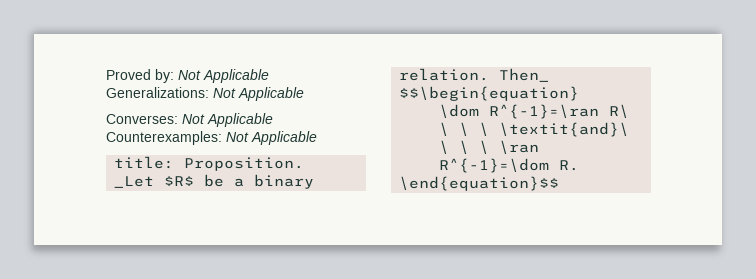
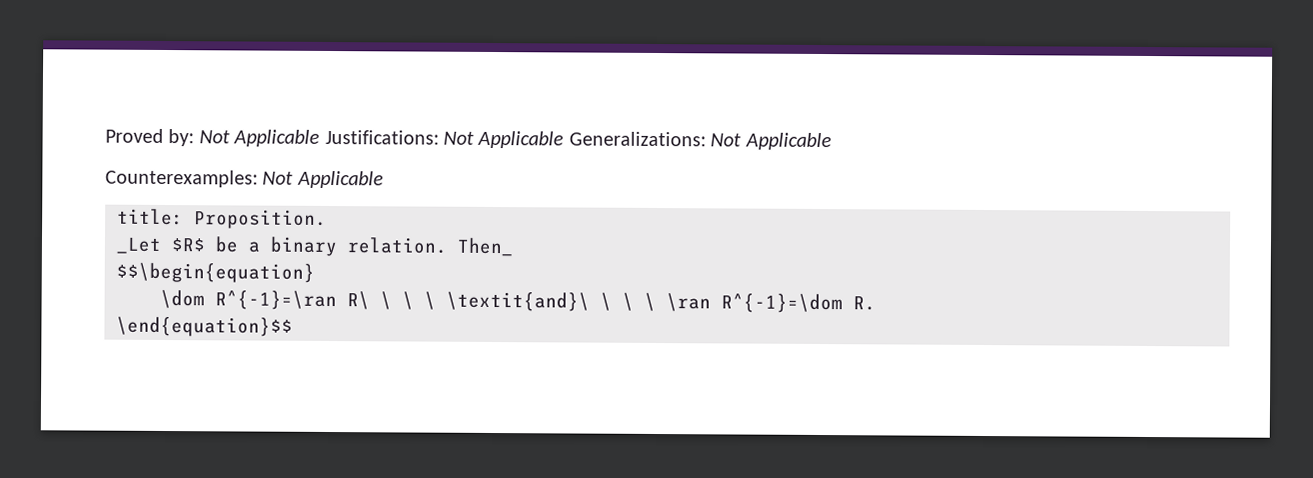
- Proved by: Not Applicable Generalizations: Not Applicable
+ Proved by: Not Applicable Justifications: Not Applicable Generalizations: Not Applicable
- Converses: Not Applicable Counterexamples: Not Applicable
+ Counterexamples: Not Applicable

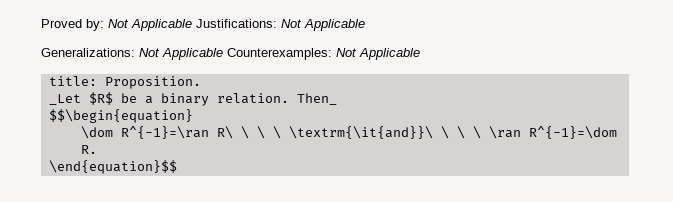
- Proved by: Not Applicable Justifications: Not Applicable Generalizations: Not Applicable
- Counterexamples: Not Applicable
+ Proved by: Not Applicable Justifications: Not Applicable
+ Generalizations: Not Applicable Counterexamples: Not Applicable
- \dom R^{-1}=\ran R\ \ \ \ \textit{and}\ \ \ \ \ran R^{-1}=\dom R.
+ \dom R^{-1}=\ran R\ \ \ \ \textrm{\it{and}}\ \ \ \ \ran R^{-1}=\dom R.

